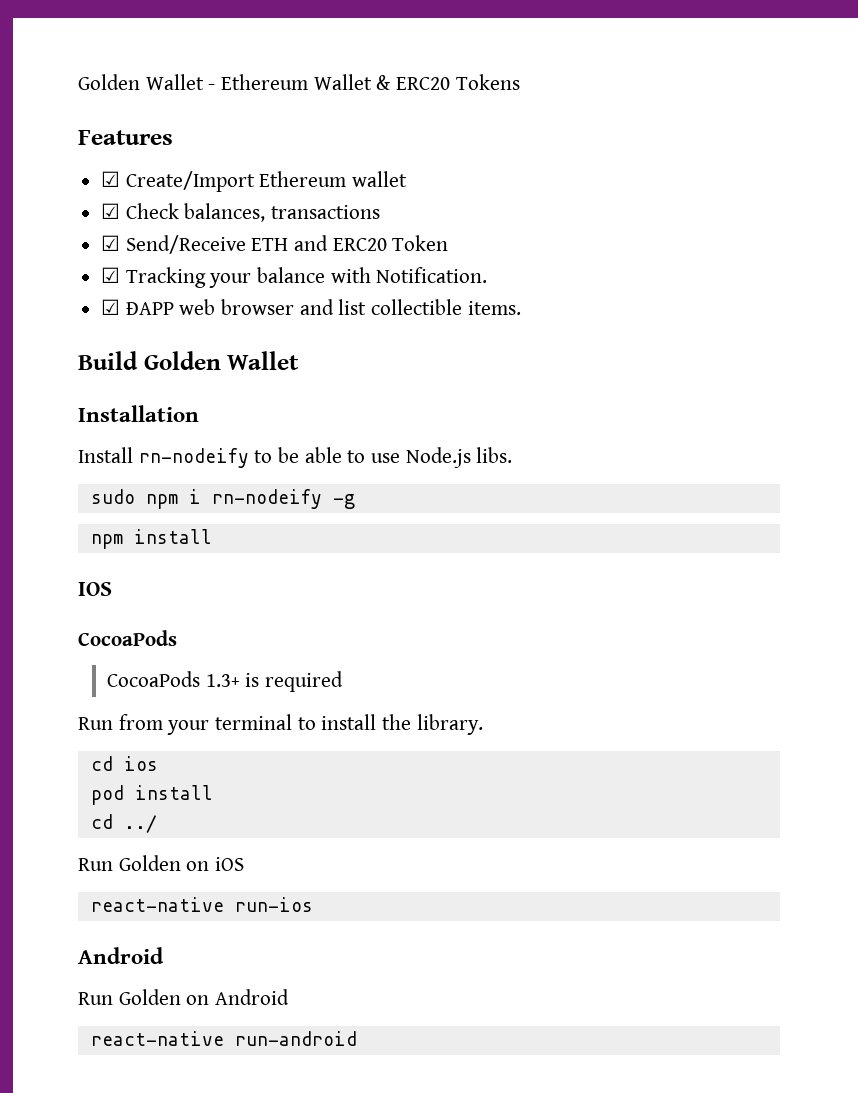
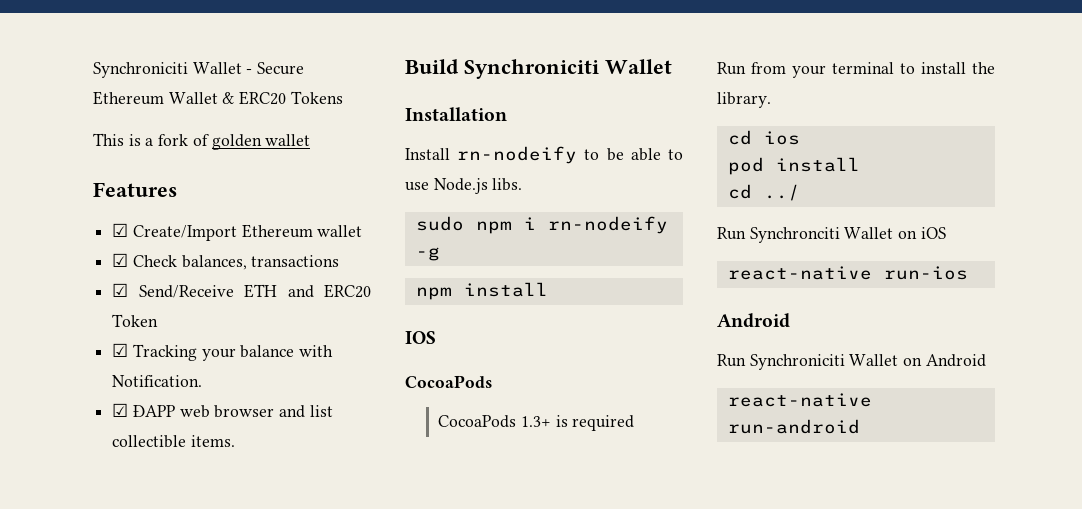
- Golden Wallet - Ethereum Wallet & ERC20 Tokens
+ Synchroniciti Wallet - Secure Ethereum Wallet & ERC20 Tokens
+ This is a fork of golden wallet
- Build Golden Wallet
+ Build Synchroniciti Wallet
- Run Golden on iOS
+ Run Synchronciti Wallet on iOS
- Run Golden on Android
+ Run Synchroniciti Wallet on Android

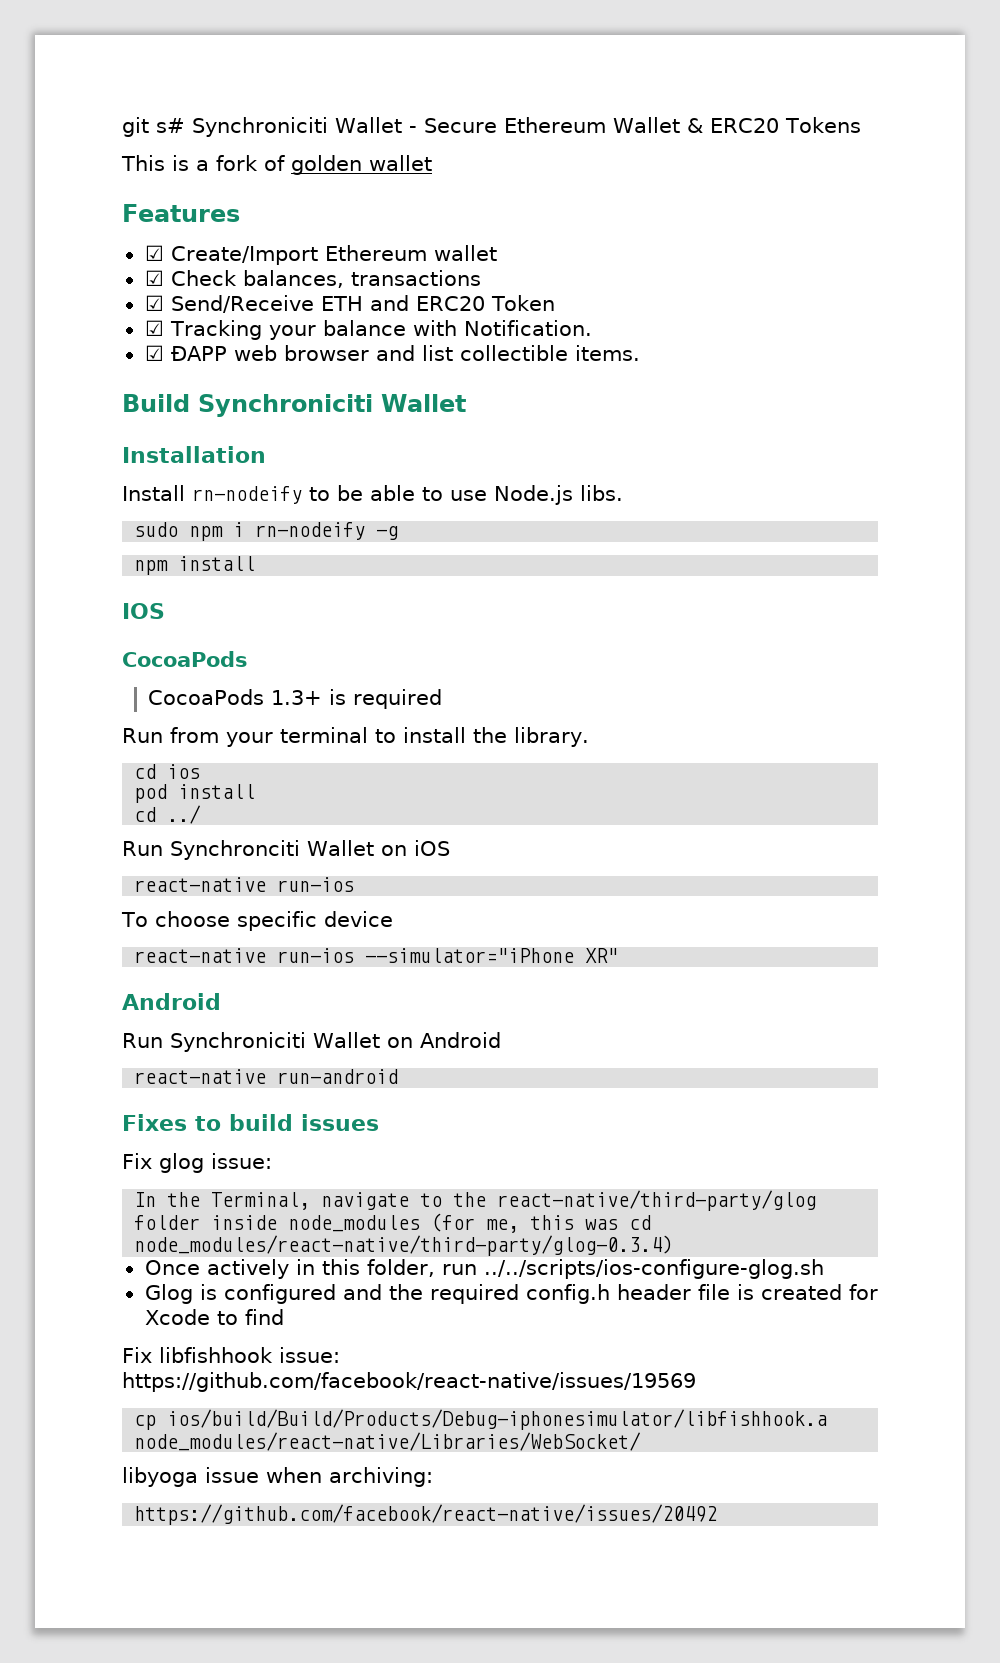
- Synchroniciti Wallet - Secure Ethereum Wallet & ERC20 Tokens
+ git s# Synchroniciti Wallet - Secure Ethereum Wallet & ERC20 Tokens
+ To choose specific device
+ react-native run-ios --simulator="iPhone XR"
+ Fixes to build issues
+ Fix glog issue:
+ In the Terminal, navigate to the react-native/third-party/glog folder inside node_modules (for me, this was cd node_modules/react-native/third-party/glog-0.3.4)
+ Once actively in this folder, run ../../scripts/ios-configure-glog.sh
+ Glog is configured and the required config.h header file is created for Xcode to find
+ Fix libfishhook issue: https://github.com/facebook/react-native/issues/19569
+ cp ios/build/Build/Products/Debug-iphonesimulator/libfishhook.a node_modules/react-native/Libraries/WebSocket/
+ libyoga issue when archiving:
+ https://github.com/facebook/react-native/issues/20492

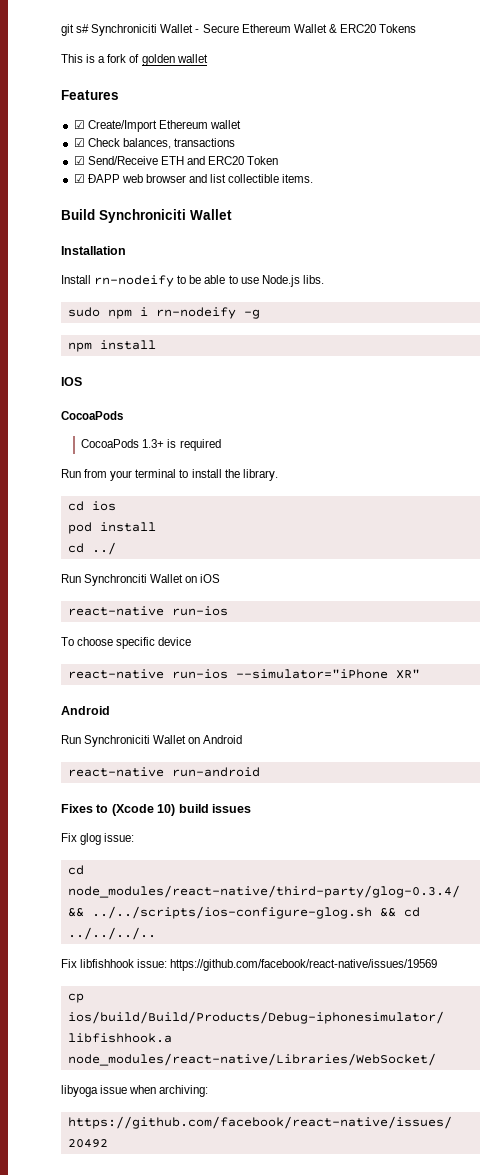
- ☑ Tracking your balance with Notification.
- Fixes to build issues
+ Fixes to (Xcode 10) build issues
- In the Terminal, navigate to the react-native/third-party/glog folder inside node_modules (for me, this was cd node_modules/react-native/third-party/glog-0.3.4)
- Once actively in this folder, run ../../scripts/ios-configure-glog.sh
- Glog is configured and the required config.h header file is created for Xcode to find
+ cd node_modules/react-native/third-party/glog-0.3.4/ && ../../scripts/ios-configure-glog.sh && cd ../../../..

